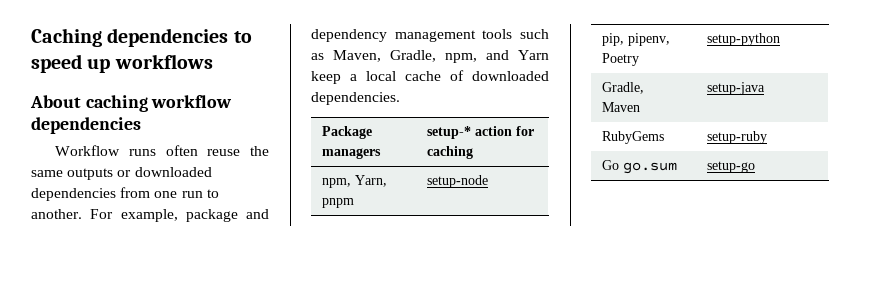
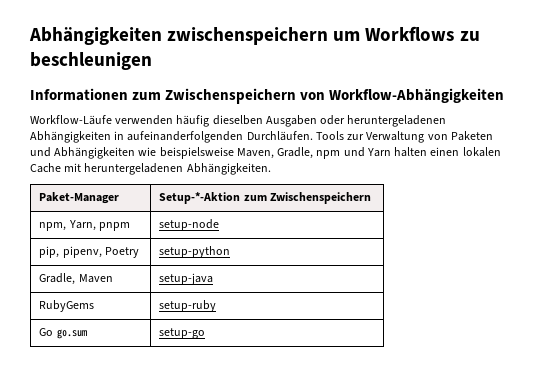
- Caching dependencies to speed up workflows
- About caching workflow dependencies
- Workflow runs often reuse the same outputs or downloaded dependencies from one run to another. For example, package and dependency management tools such as Maven, Gradle, npm, and Yarn keep a local cache of downloaded dependencies.
- Package managers | setup-* action for caching
+ Abhängigkeiten zwischenspeichern um Workflows zu beschleunigen
+ Informationen zum Zwischenspeichern von Workflow-Abhängigkeiten
+ Workflow-Läufe verwenden häufig dieselben Ausgaben oder heruntergeladenen Abhängigkeiten in aufeinanderfolgenden Durchläufen. Tools zur Verwaltung von Paketen und Abhängigkeiten wie beispielsweise Maven, Gradle, npm und Yarn halten einen lokalen Cache mit heruntergeladenen Abhängigkeiten.
+ Paket-Manager | Setup-*-Aktion zum Zwischenspeichern

